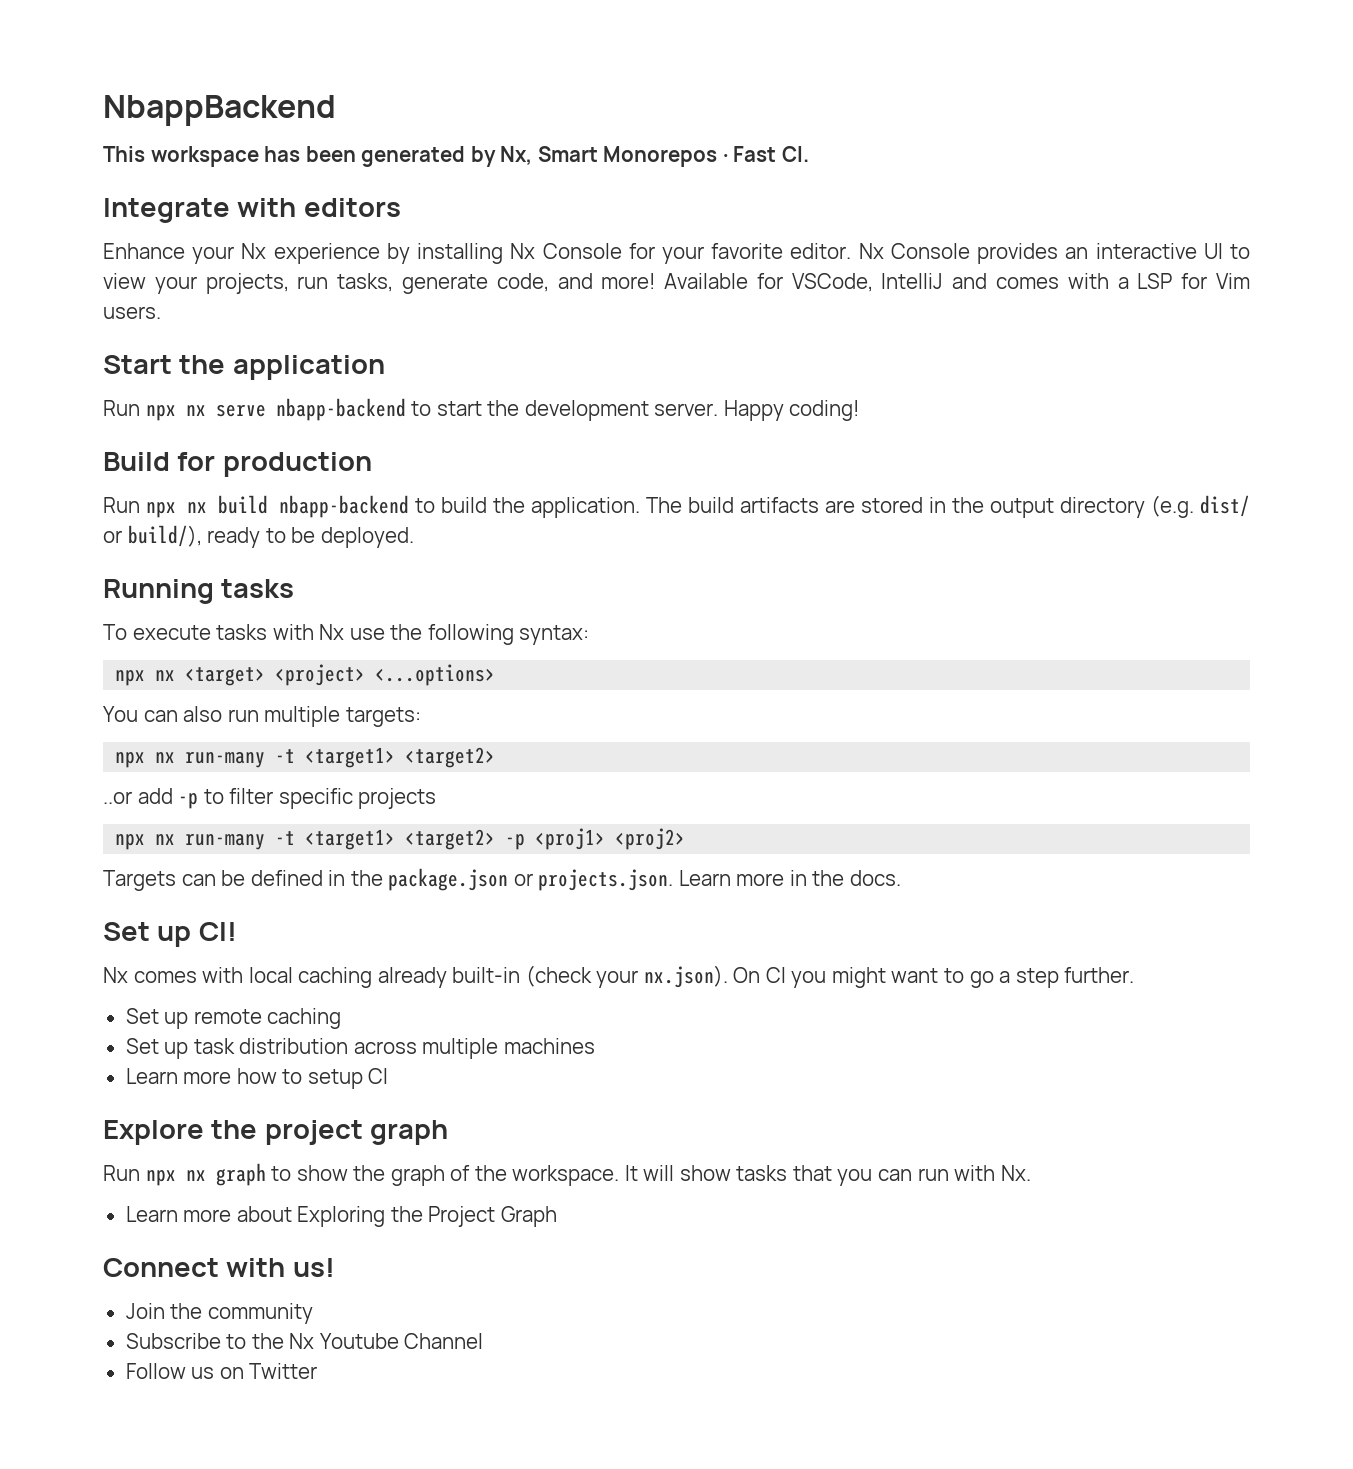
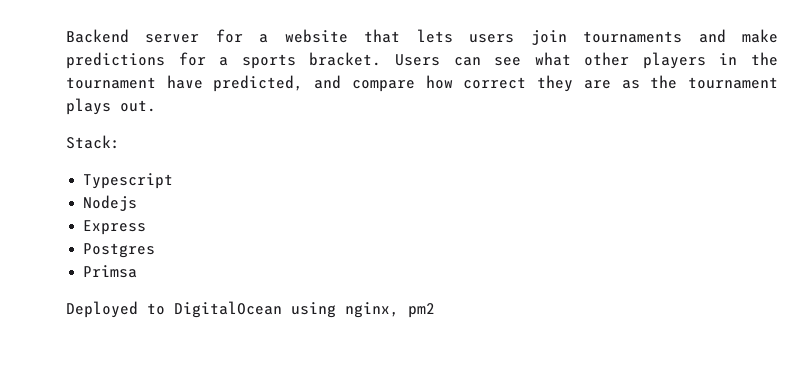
- NbappBackend
- This workspace has been generated by Nx, Smart Monorepos · Fast CI.
- Integrate with editors
- Enhance your Nx experience by installing Nx Console for your favorite editor. Nx Console provides an interactive UI to view your projects, run tasks, generate code, and more! Available for VSCode, IntelliJ and comes with a LSP for Vim users.
- Start the application
- Run npx nx serve nbapp-backend to start the development server. Happy coding!
- Build for production
- Run npx nx build nbapp-backend to build the application. The build artifacts are stored in the output directory (e.g. dist/ or build/), ready to be deployed.
- Running tasks
- To execute tasks with Nx use the following syntax:
- npx nx <target> <project> <...options>
- You can also run multiple targets:
- npx nx run-many -t <target1> <target2>
- ..or add -p to filter specific projects
- npx nx run-many -t <target1> <target2> -p <proj1> <proj2>
- Targets can be defined in the package.json or projects.json. Learn more in the docs.
- Set up CI!
- Nx comes with local caching already built-in (check your nx.json). On CI you might want to go a step further.
- Set up remote caching
- Set up task distribution across multiple machines
- Learn more how to setup CI
- Explore the project graph
- Run npx nx graph to show the graph of the workspace. It will show tasks that you can run with Nx.
- Learn more about Exploring the Project Graph
- Connect with us!
- Join the community
- Subscribe to the Nx Youtube Channel
- Follow us on Twitter
+ Backend server for a website that lets users join tournaments and make predictions for a sports bracket. Users can see what other players in the tournament have predicted, and compare how correct they are as the tournament plays out.
+ Stack:
+ Typescript
+ Nodejs
+ Express
+ Postgres
+ Primsa
+ Deployed to DigitalOcean using nginx, pm2

